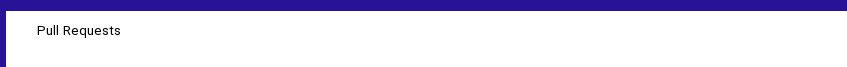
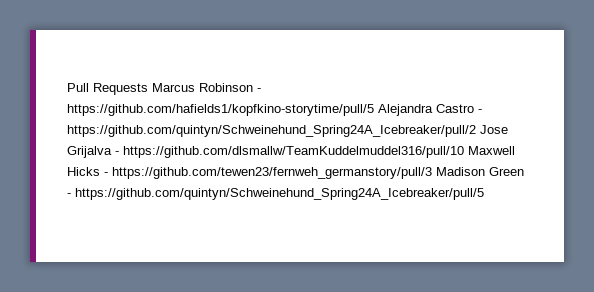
- Pull Requests
+ Pull Requests Marcus Robinson - https://github.com/hafields1/kopfkino-storytime/pull/5 Alejandra Castro - https://github.com/quintyn/Schweinehund_Spring24A_Icebreaker/pull/2 Jose Grijalva - https://github.com/dlsmallw/TeamKuddelmuddel316/pull/10 Maxwell Hicks - https://github.com/tewen23/fernweh_germanstory/pull/3 Madison Green - https://github.com/quintyn/Schweinehund_Spring24A_Icebreaker/pull/5

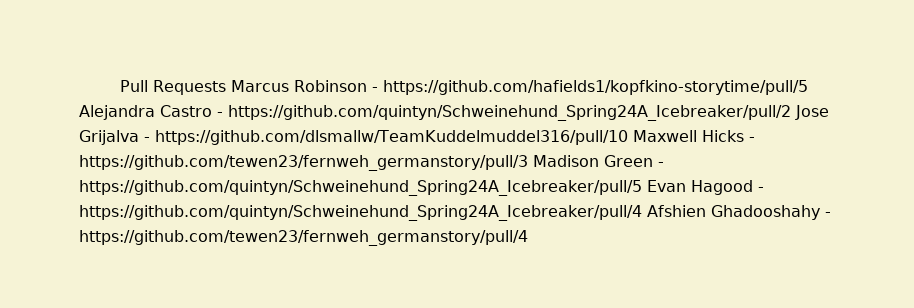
- Pull Requests Marcus Robinson - https://github.com/hafields1/kopfkino-storytime/pull/5 Alejandra Castro - https://github.com/quintyn/Schweinehund_Spring24A_Icebreaker/pull/2 Jose Grijalva - https://github.com/dlsmallw/TeamKuddelmuddel316/pull/10 Maxwell Hicks - https://github.com/tewen23/fernweh_germanstory/pull/3 Madison Green - https://github.com/quintyn/Schweinehund_Spring24A_Icebreaker/pull/5
+ Pull Requests Marcus Robinson - https://github.com/hafields1/kopfkino-storytime/pull/5 Alejandra Castro - https://github.com/quintyn/Schweinehund_Spring24A_Icebreaker/pull/2 Jose Grijalva - https://github.com/dlsmallw/TeamKuddelmuddel316/pull/10 Maxwell Hicks - https://github.com/tewen23/fernweh_germanstory/pull/3 Madison Green - https://github.com/quintyn/Schweinehund_Spring24A_Icebreaker/pull/5 Evan Hagood - https://github.com/quintyn/Schweinehund_Spring24A_Icebreaker/pull/4 Afshien Ghadooshahy - https://github.com/tewen23/fernweh_germanstory/pull/4

